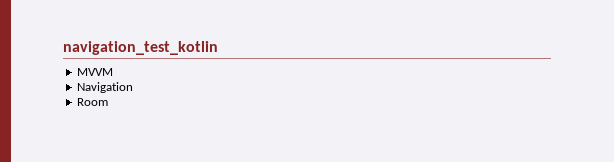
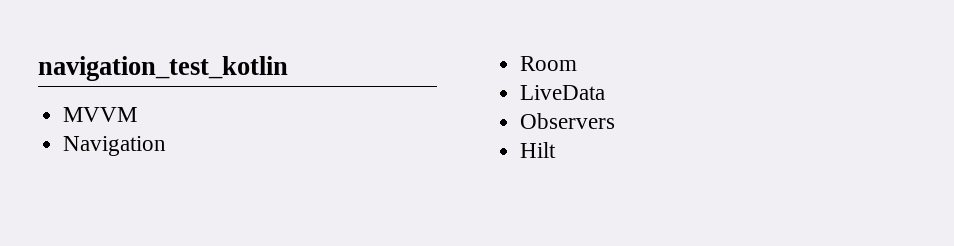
+ LiveData
+ Observers
+ Hilt

